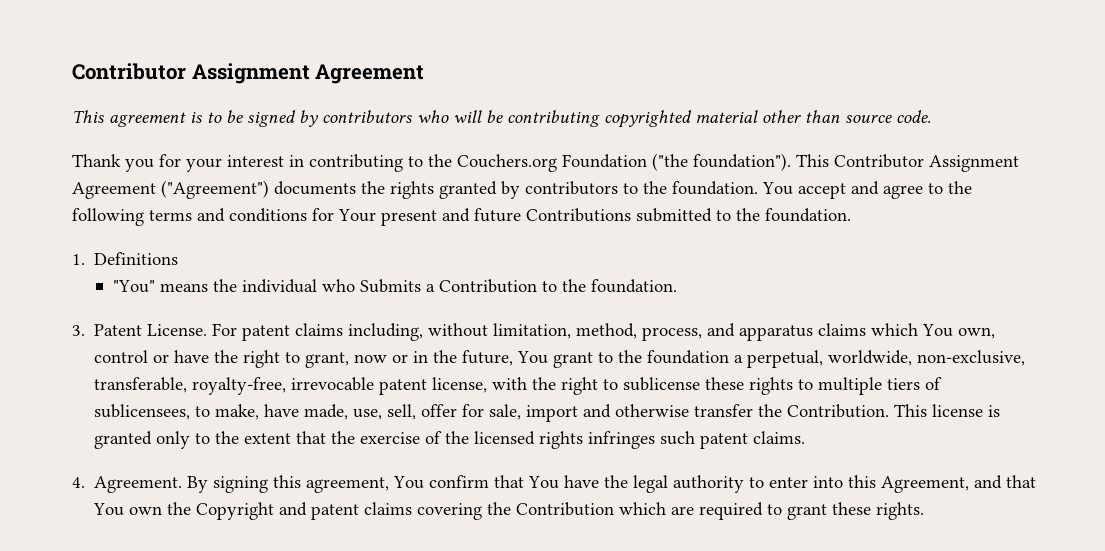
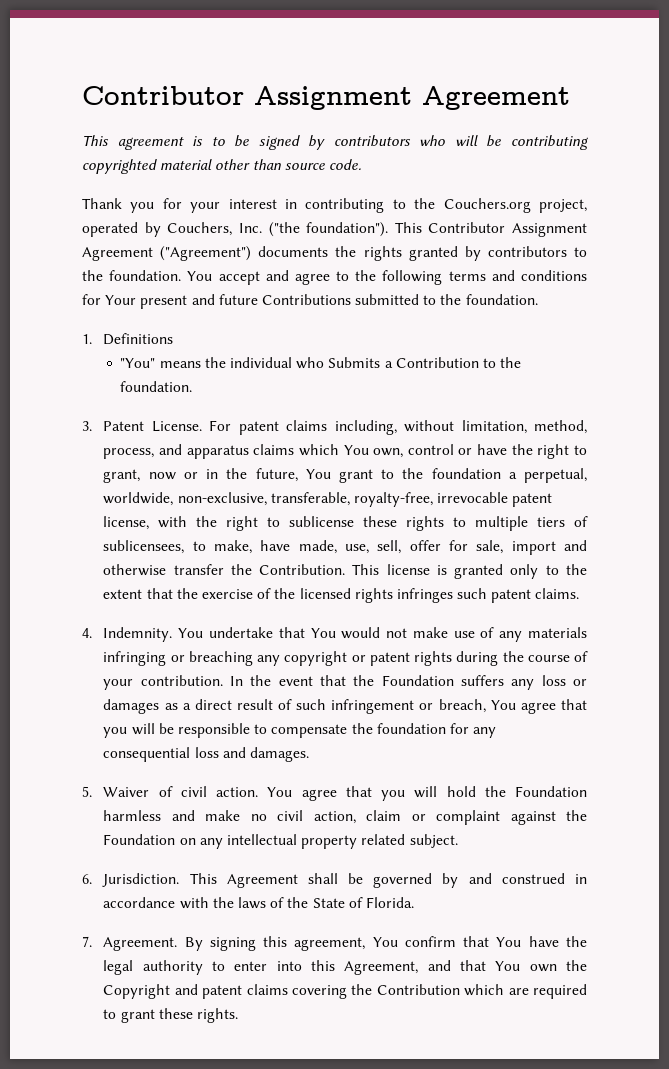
- Thank you for your interest in contributing to the Couchers.org Foundation ("the foundation").
+ Thank you for your interest in contributing to the Couchers.org project, operated by Couchers, Inc. ("the foundation").
- 4. Agreement.
+ 4. Indemnity. You undertake that You would not make use of any materials infringing or breaching any copyright or patent rights during the course of your contribution. In the event that the Foundation suffers any loss or damages as a direct result of such infringement or breach, You agree that you will be responsible to compensate the foundation for any consequential loss and damages.
+ 5. Waiver of civil action. You agree that you will hold the Foundation harmless and make no civil action, claim or complaint against the Foundation on any intellectual property related subject.
+ 6. Jurisdiction. This Agreement shall be governed by and construed in accordance with the laws of the State of Florida.
+ 7. Agreement.

